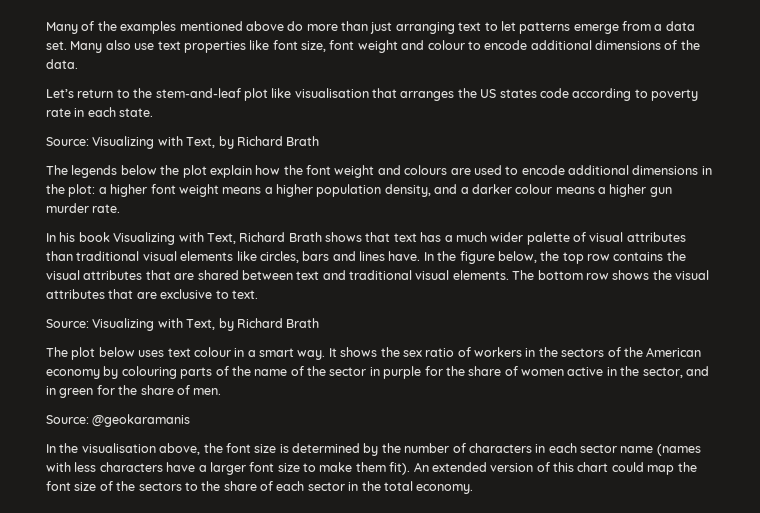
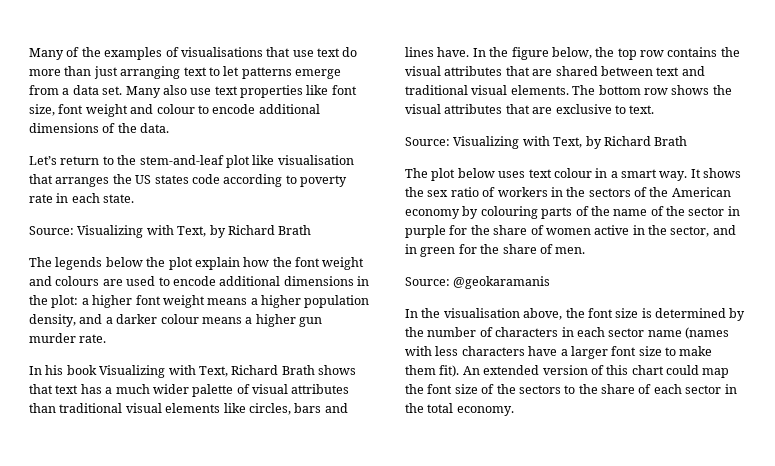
- Many of the examples mentioned above do more than just arranging text to let patterns emerge from a data set.
+ Many of the examples of visualisations that use text do more than just arranging text to let patterns emerge from a data set.

